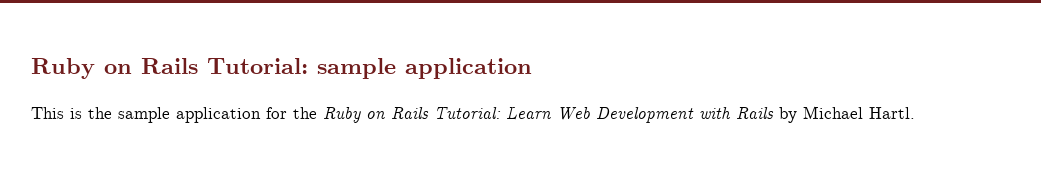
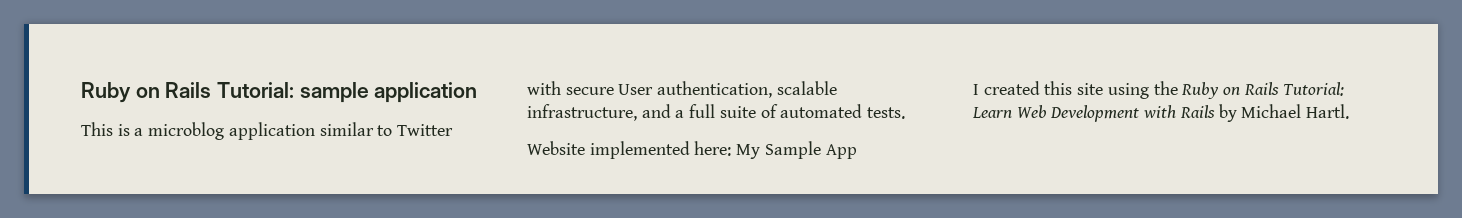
- This is the sample application for the Ruby on Rails Tutorial: Learn Web Development with Rails by Michael Hartl.
+ This is a microblog application similar to Twitter with secure User authentication, scalable infrastructure, and a full suite of automated tests.
+ Website implemented here: My Sample App
+ I created this site using the Ruby on Rails Tutorial: Learn Web Development with Rails by Michael Hartl.

